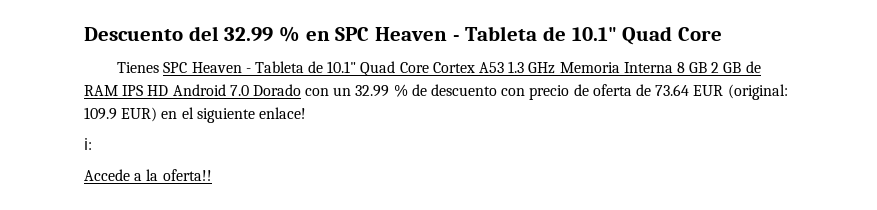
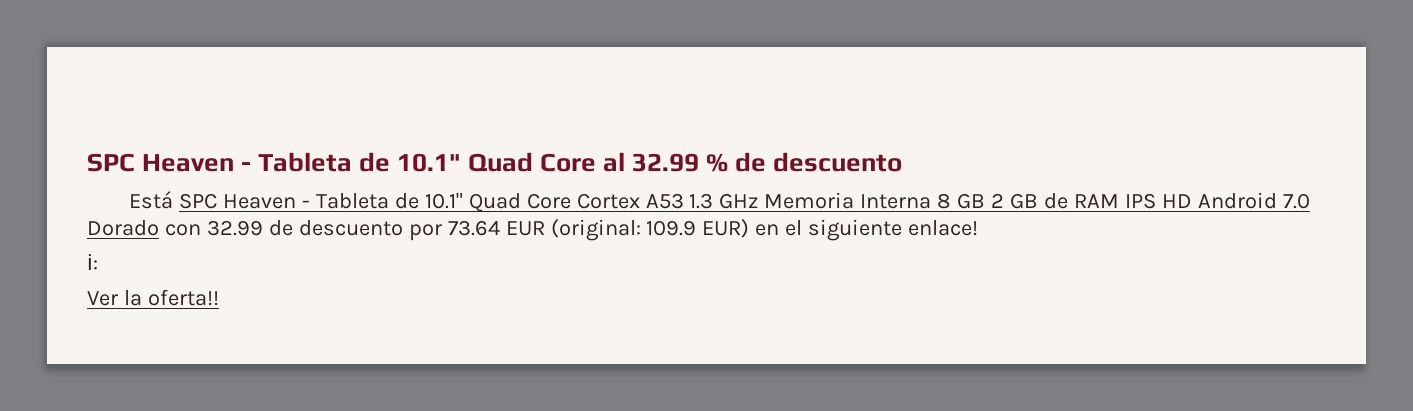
- Descuento del 32.99 % en SPC Heaven - Tableta de 10.1" Quad Core
- Tienes SPC Heaven - Tableta de 10.1" Quad Core Cortex A53 1.3 GHz Memoria Interna 8 GB 2 GB de RAM IPS HD Android 7.0 Dorado con un 32.99 % de descuento con precio de oferta de 73.64 EUR (original: 109.9 EUR) en el siguiente enlace!
+ SPC Heaven - Tableta de 10.1" Quad Core al 32.99 % de descuento
+ Está SPC Heaven - Tableta de 10.1" Quad Core Cortex A53 1.3 GHz Memoria Interna 8 GB 2 GB de RAM IPS HD Android 7.0 Dorado con 32.99 de descuento por 73.64 EUR (original: 109.9 EUR) en el siguiente enlace!
- Accede a la oferta!!
+ Ver la oferta!!

